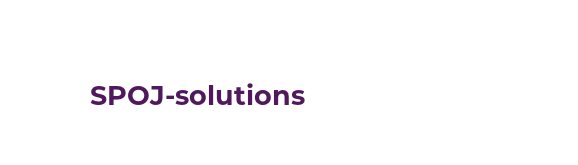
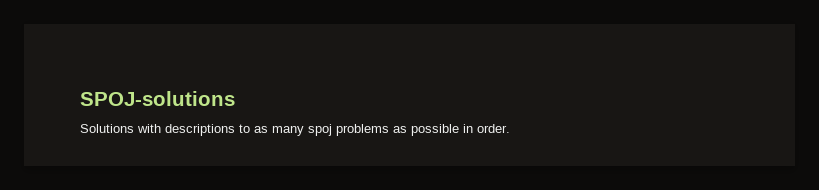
+ Solutions with descriptions to as many spoj problems as possible in order.

